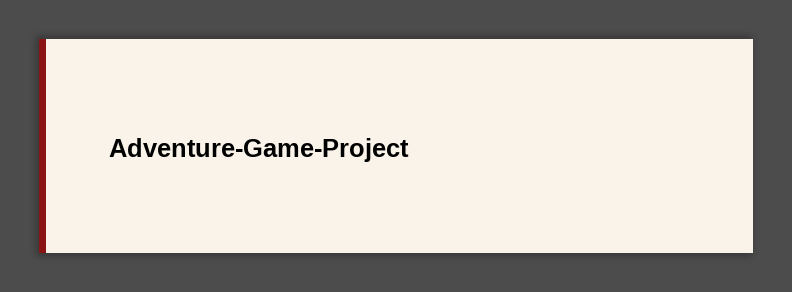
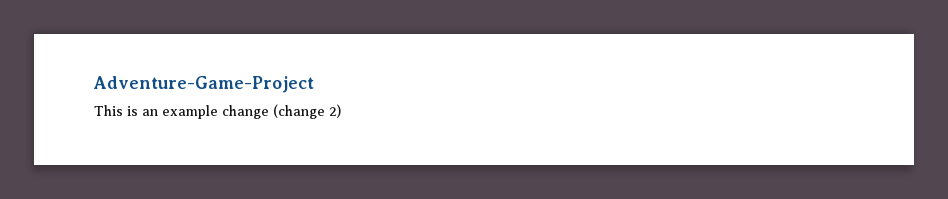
+ This is an example change (change 2)

